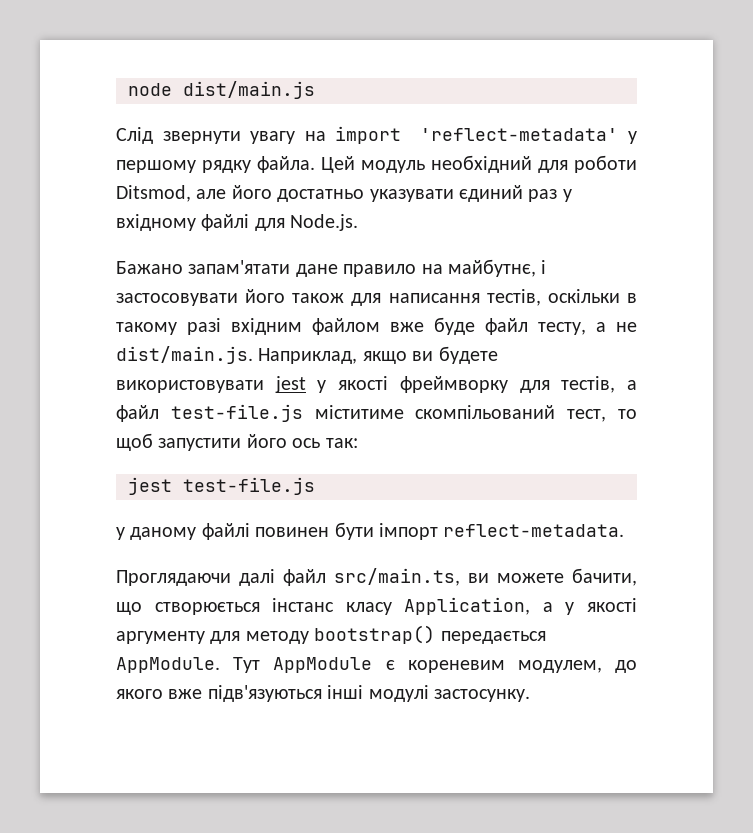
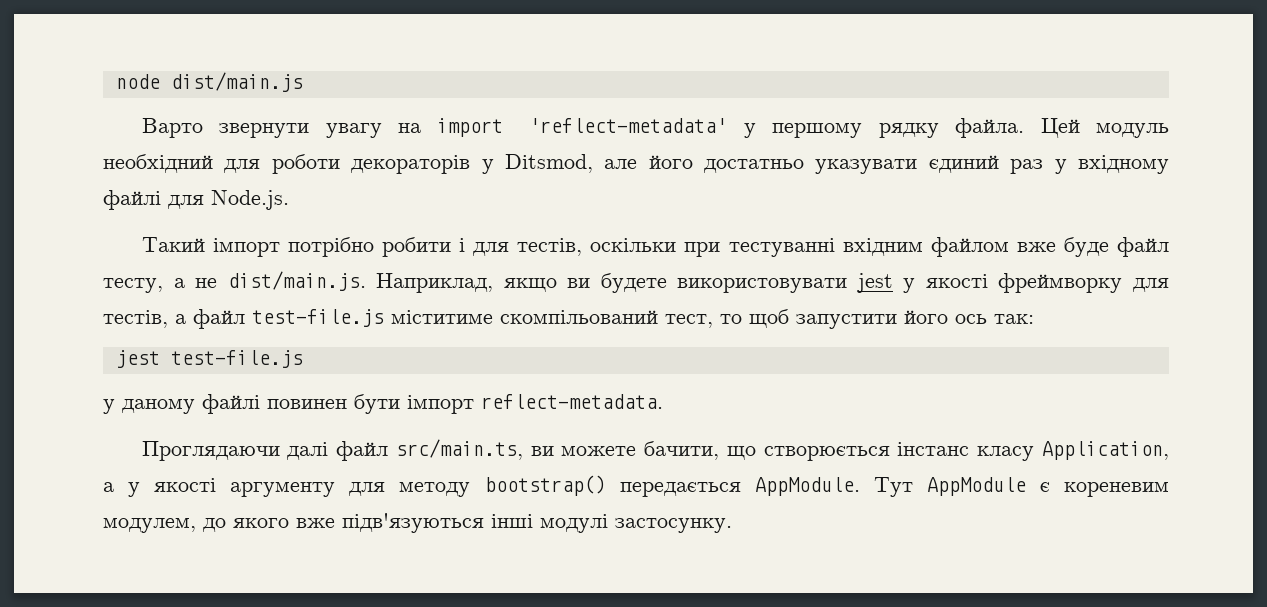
- Слід звернути увагу на import 'reflect-metadata' у першому рядку файла.
+ Варто звернути увагу на import 'reflect-metadata' у першому рядку файла.
- Цей модуль необхідний для роботи Ditsmod, але його достатньо указувати єдиний раз у вхідному файлі для Node.js.
+ Цей модуль необхідний для роботи декораторів у Ditsmod, але його достатньо указувати єдиний раз у вхідному файлі для Node.js.
- Бажано запам'ятати дане правило на майбутнє, і застосовувати його також для написання тестів, оскільки в такому разі вхідним файлом вже буде файл тесту, а не dist/main.js. Наприклад, якщо ви будете використовувати jest у якості фреймворку для тестів, а файл test-file.js міститиме скомпільований тест, то щоб запустити його ось так:
+ Такий імпорт потрібно робити і для тестів, оскільки при тестуванні вхідним файлом вже буде файл тесту, а не dist/main.js. Наприклад, якщо ви будете використовувати jest у якості фреймворку для тестів, а файл test-file.js міститиме скомпільований тест, то щоб запустити його ось так:

